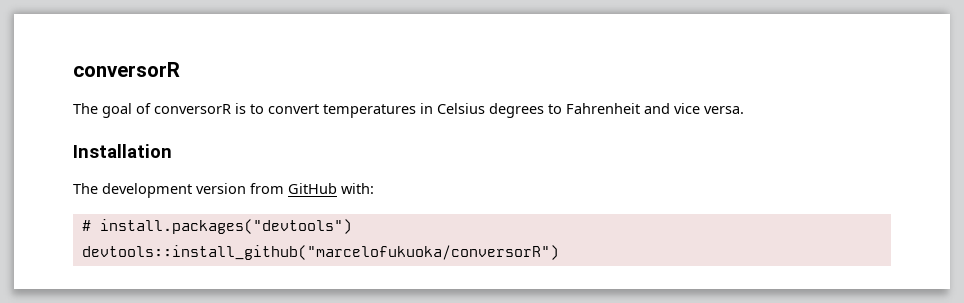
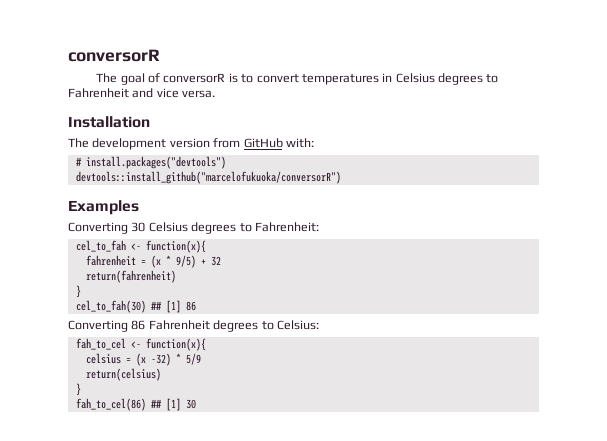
+ Examples
+ Converting 30 Celsius degrees to Fahrenheit:
+ cel_to_fah <- function(x){
+ fahrenheit = (x * 9/5) + 32
+ return(fahrenheit)
+ }
+ cel_to_fah(30) ## [1] 86
+ Converting 86 Fahrenheit degrees to Celsius:
+ fah_to_cel <- function(x){
+ celsius = (x -32) * 5/9
+ return(celsius)
+ }
+ fah_to_cel(86) ## [1] 30

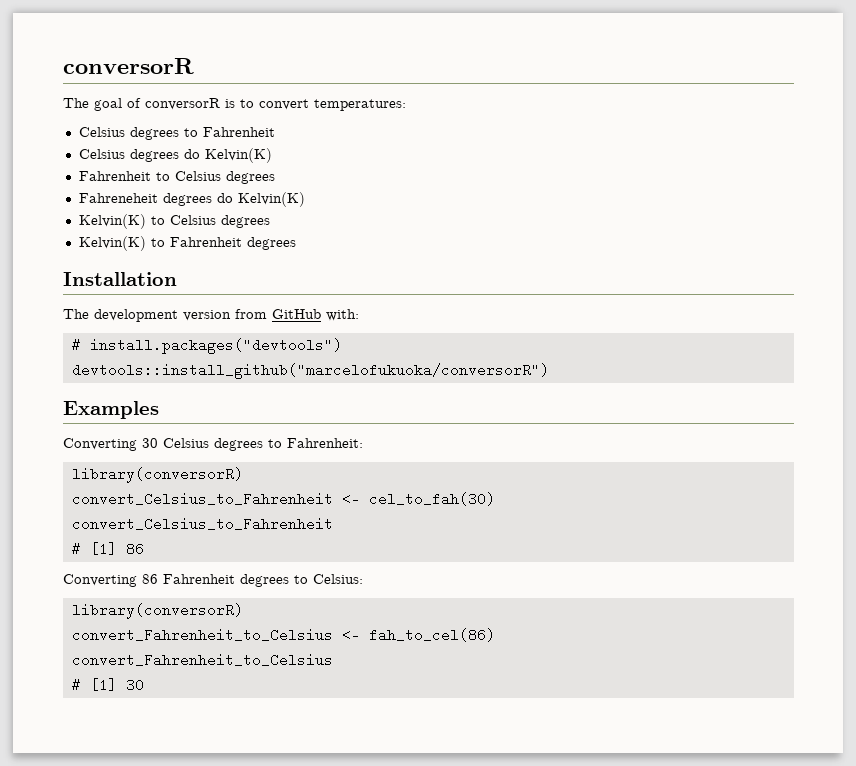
- The goal of conversorR is to convert temperatures in Celsius degrees to Fahrenheit and vice versa.
+ The goal of conversorR is to convert temperatures:
+ Celsius degrees to Fahrenheit
+ Celsius degrees do Kelvin(K)
+ Fahrenheit to Celsius degrees
+ Fahreneheit degrees do Kelvin(K)
+ Kelvin(K) to Celsius degrees
+ Kelvin(K) to Fahrenheit degrees
  Converting 30 Celsius degrees to Fahrenheit:
- cel_to_fah <- function(x){
- fahrenheit = (x * 9/5) + 32
- return(fahrenheit)
- }
- cel_to_fah(30) ## [1] 86
+ library(conversorR)
+ convert_Celsius_to_Fahrenheit <- cel_to_fah(30)
+ convert_Celsius_to_Fahrenheit
+ # [1] 86
  Converting 86 Fahrenheit degrees to Celsius:
- fah_to_cel <- function(x){
- celsius = (x -32) * 5/9
- return(celsius)
- }
- fah_to_cel(86) ## [1] 30
+ library(conversorR)
+ convert_Fahrenheit_to_Celsius <- fah_to_cel(86)
+ convert_Fahrenheit_to_Celsius
+ # [1] 30

